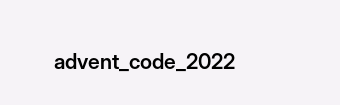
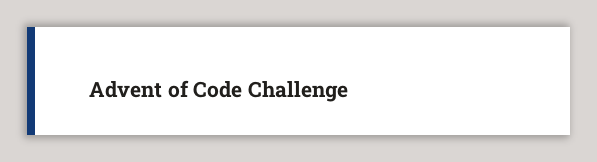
- advent_code_2022
+ Advent of Code Challenge

